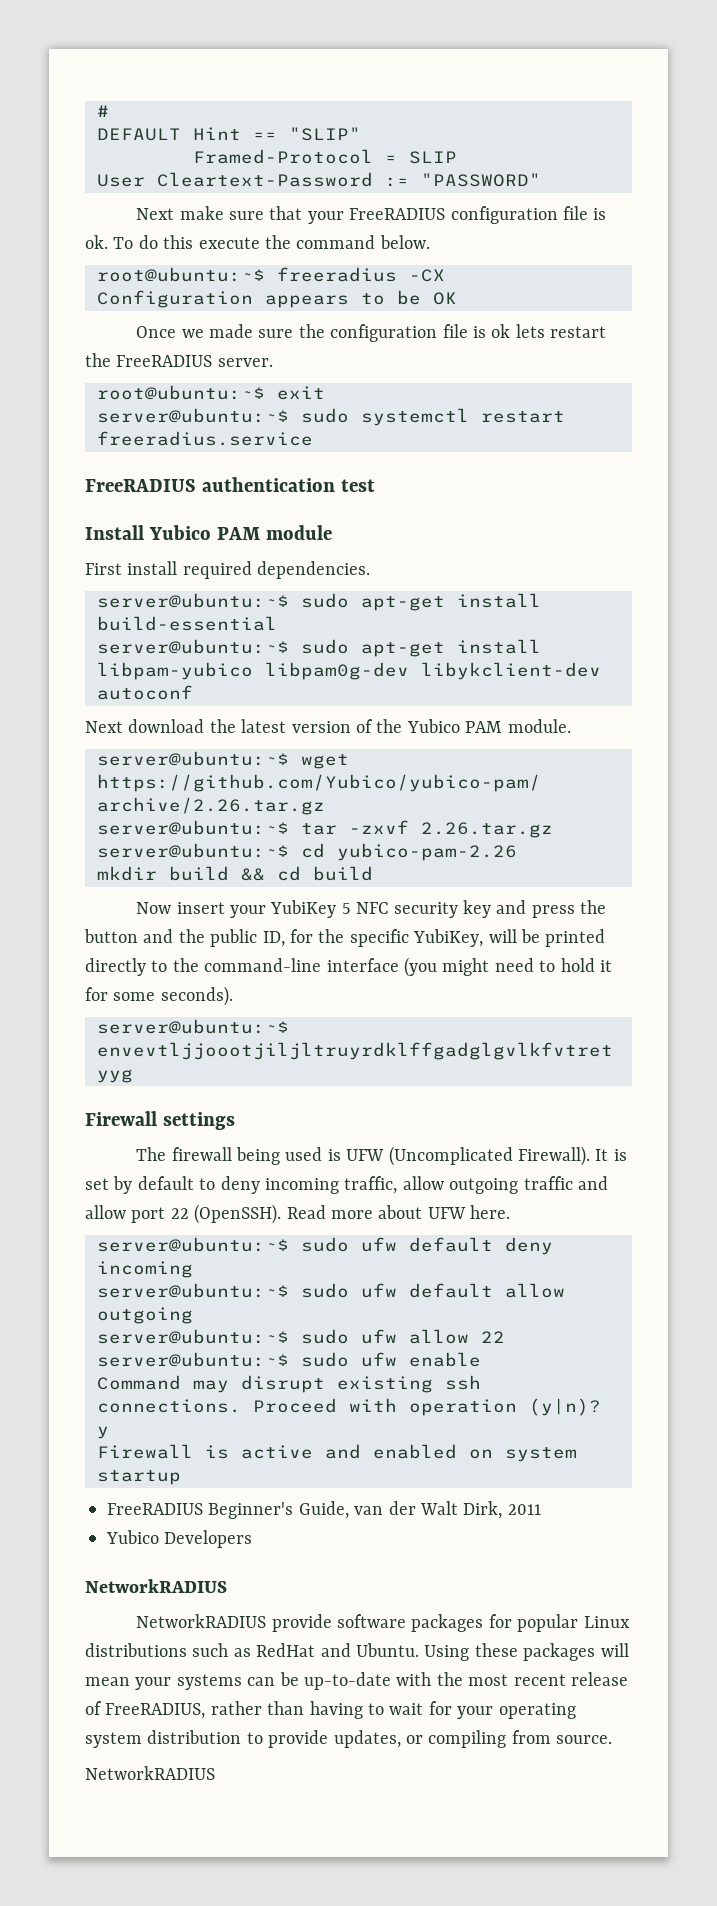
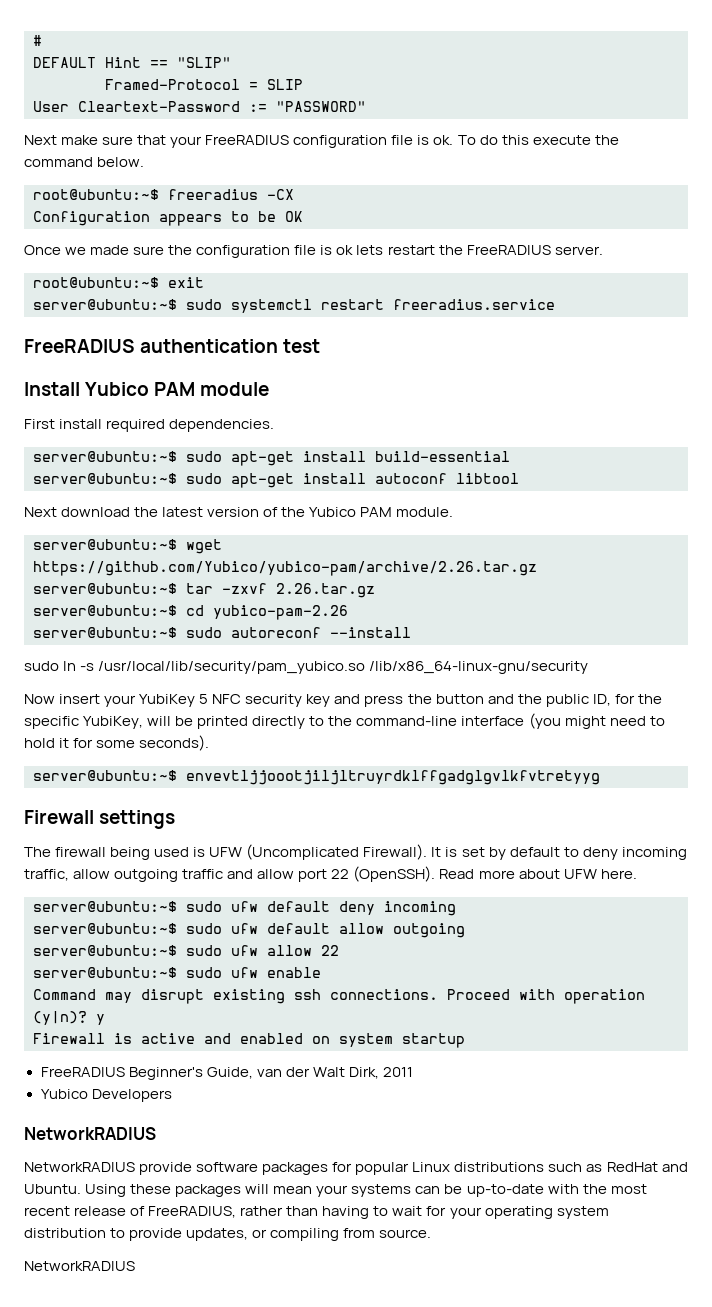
- server@ubuntu:~$ sudo apt-get install libpam-yubico libpam0g-dev libykclient-dev autoconf
+ server@ubuntu:~$ sudo apt-get install autoconf libtool
- mkdir build && cd build
+ server@ubuntu:~$ sudo autoreconf --install
+ sudo ln -s /usr/local/lib/security/pam_yubico.so /lib/x86_64-linux-gnu/security

